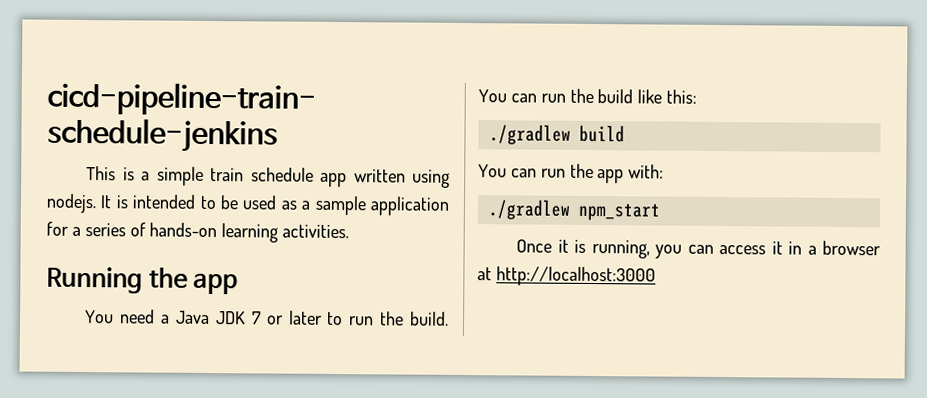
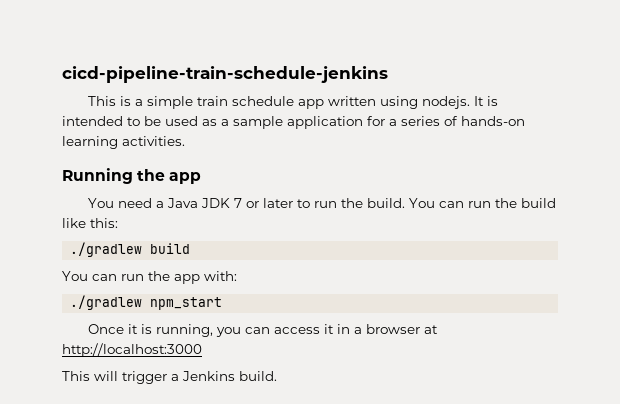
+ This will trigger a Jenkins build.

